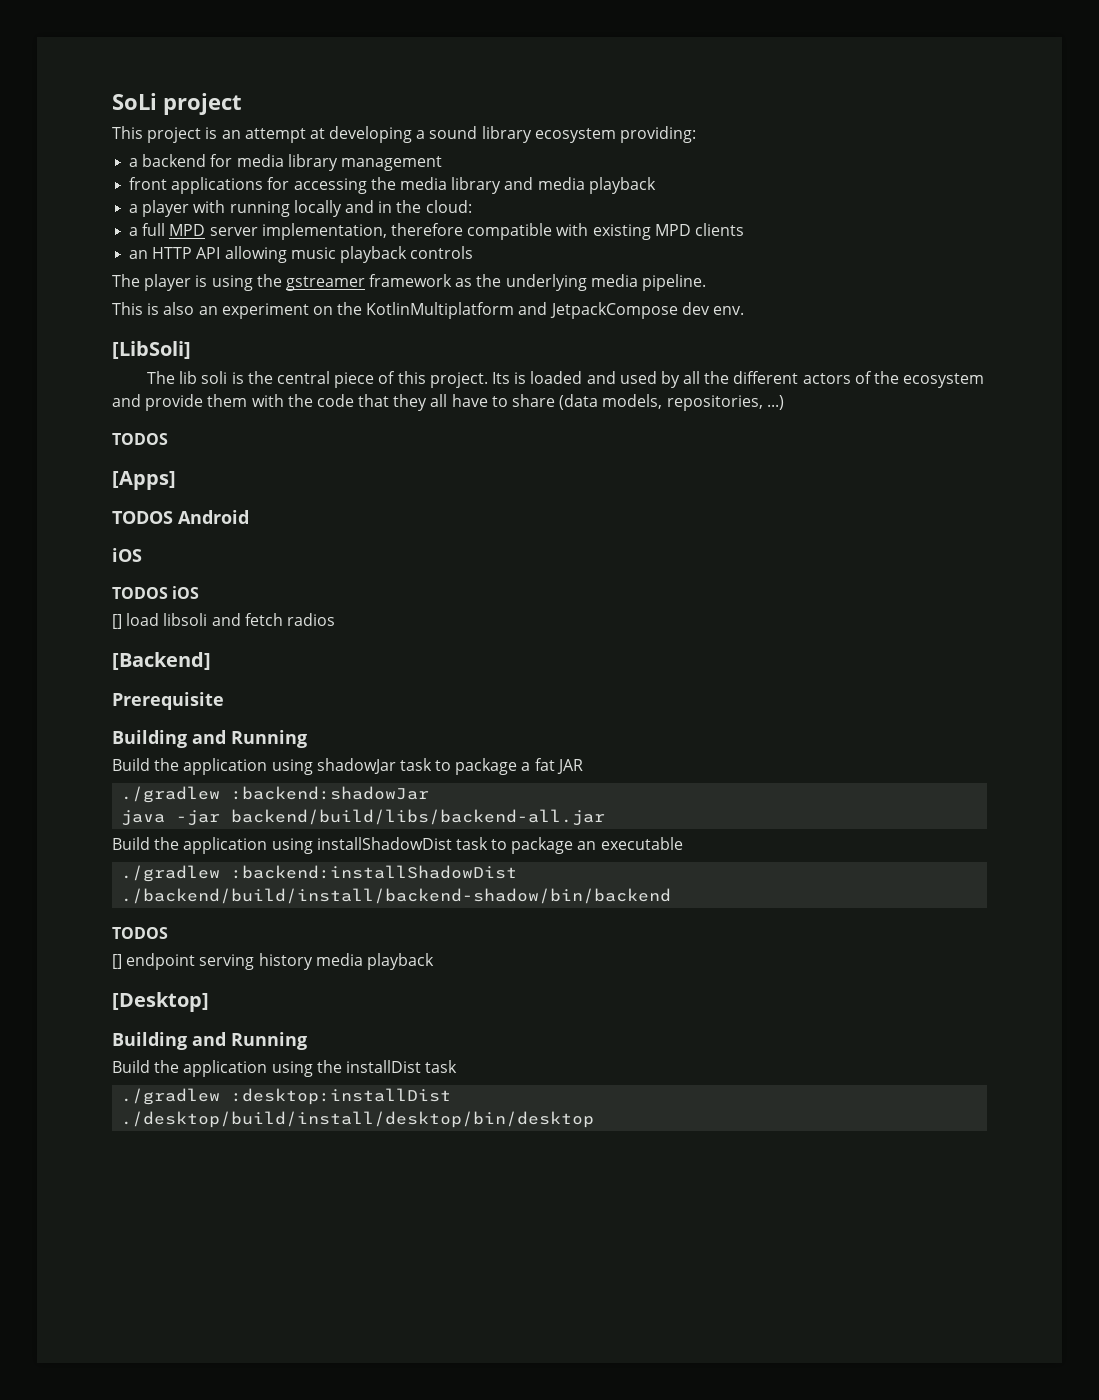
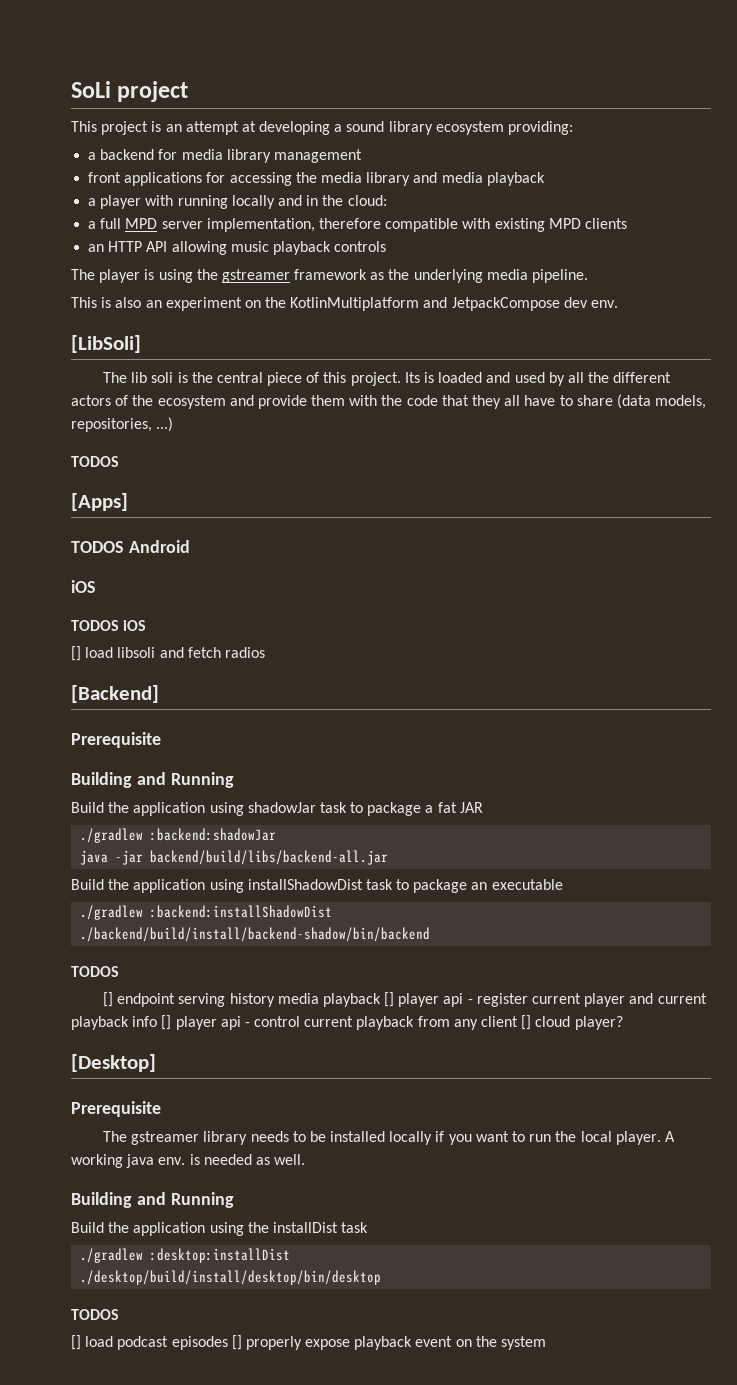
- [] endpoint serving history media playback
+ [] endpoint serving history media playback [] player api - register current player and current playback info [] player api - control current playback from any client [] cloud player?
  [Desktop]
+ Prerequisite
+ The gstreamer library needs to be installed locally if you want to run the local player. A working java env. is needed as well.
  ./desktop/build/install/desktop/bin/desktop
+ TODOS
+ [] load podcast episodes [] properly expose playback event on the system

